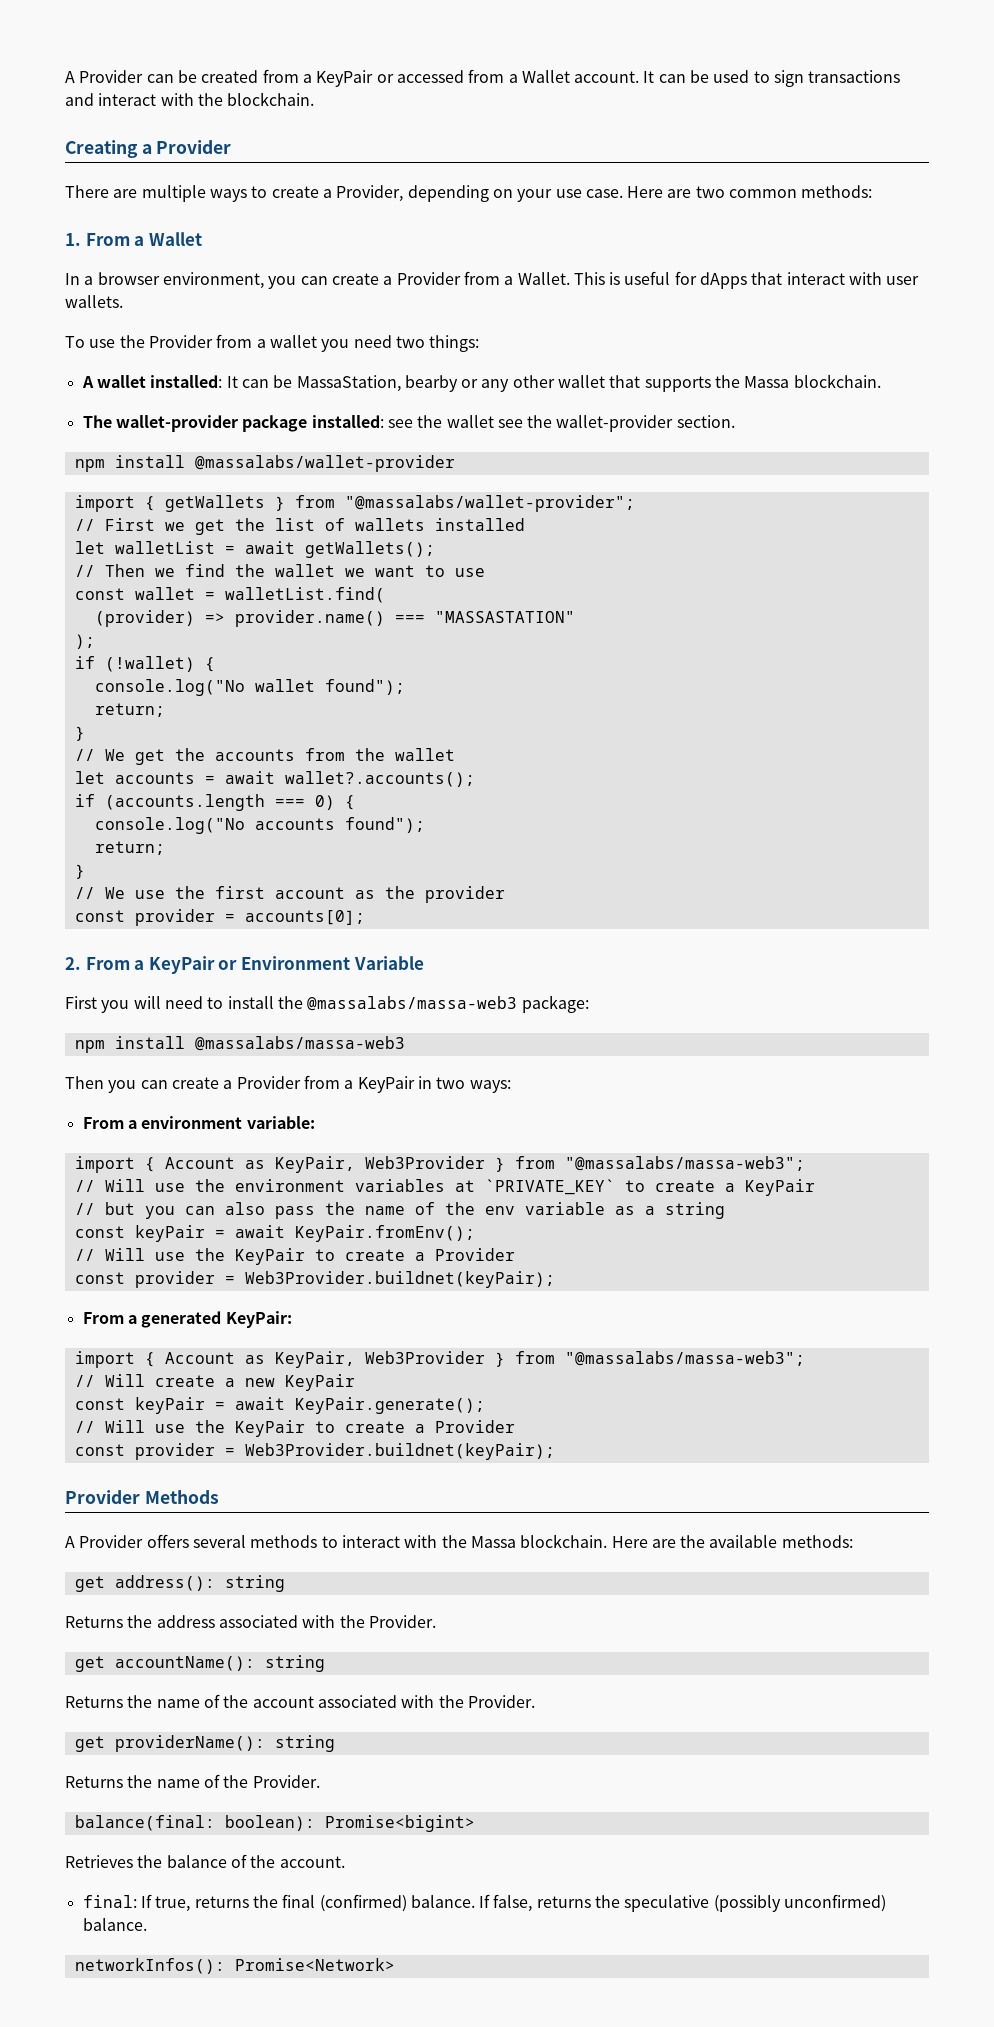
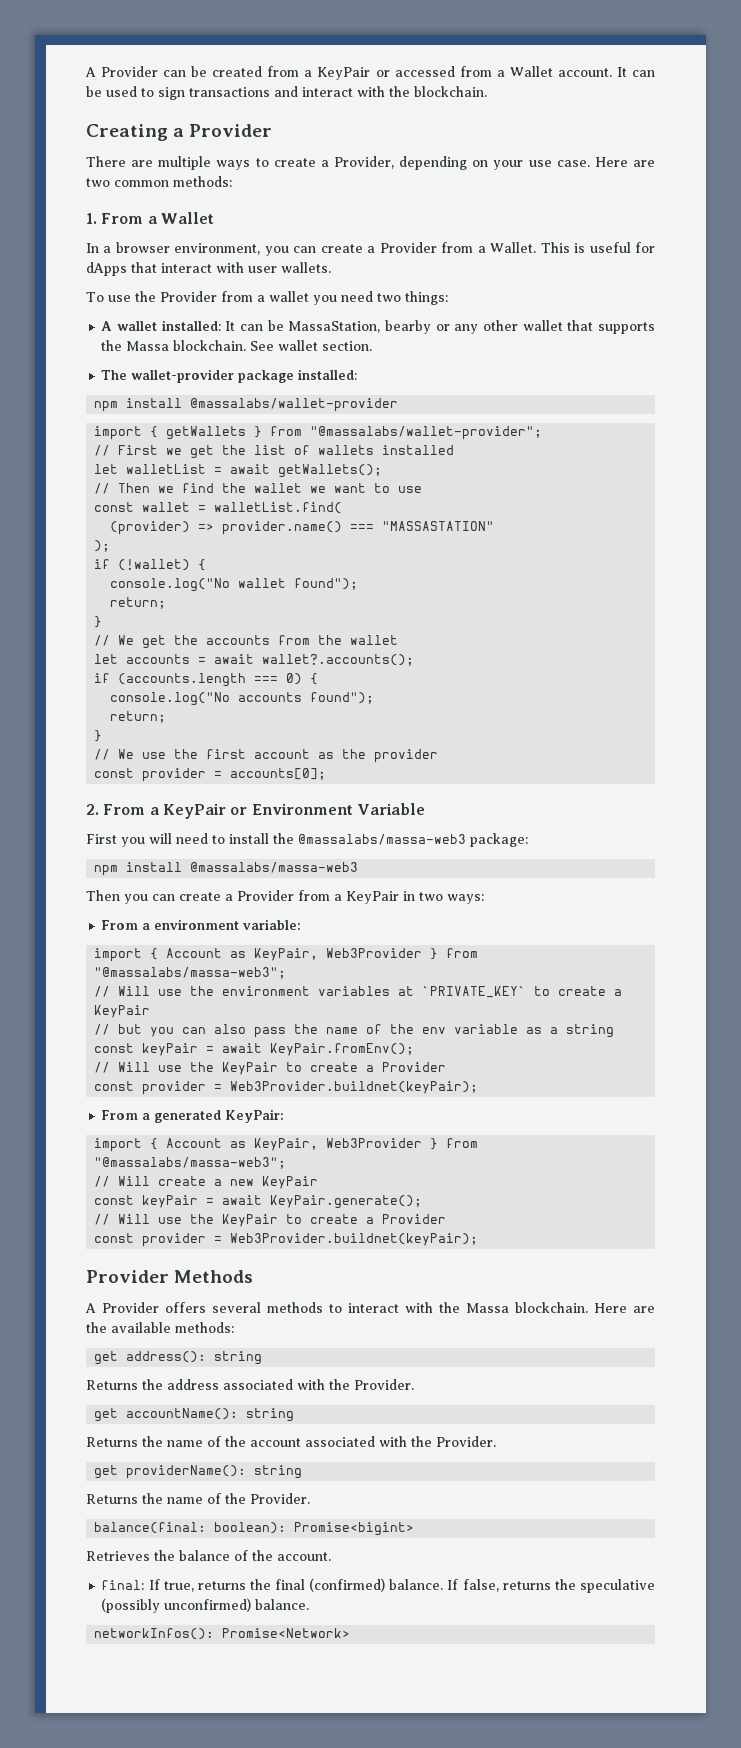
+ See wallet section.
- The wallet-provider package installed: see the wallet see the wallet-provider section.
+ The wallet-provider package installed:

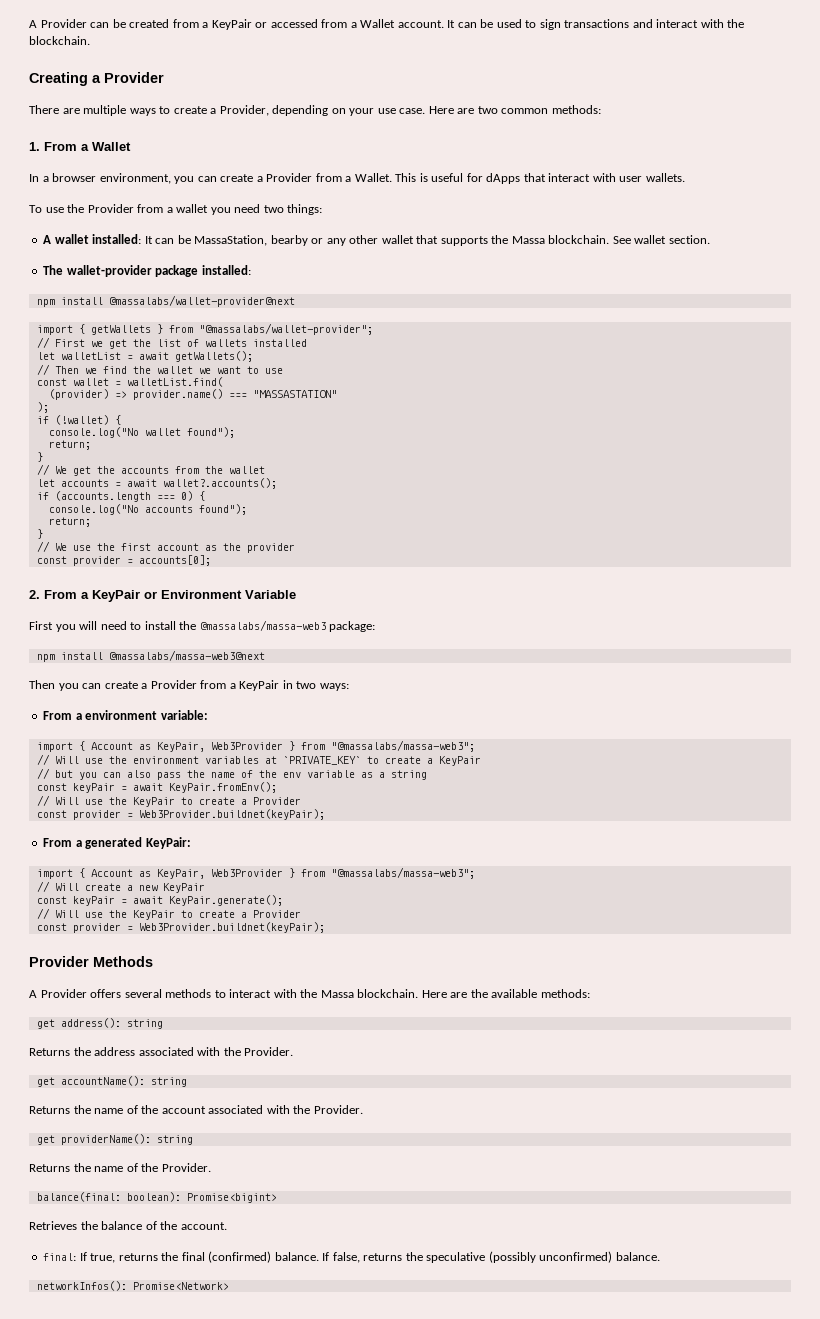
- npm install @massalabs/wallet-provider
+ npm install @massalabs/wallet-provider@next
- npm install @massalabs/massa-web3
+ npm install @massalabs/massa-web3@next

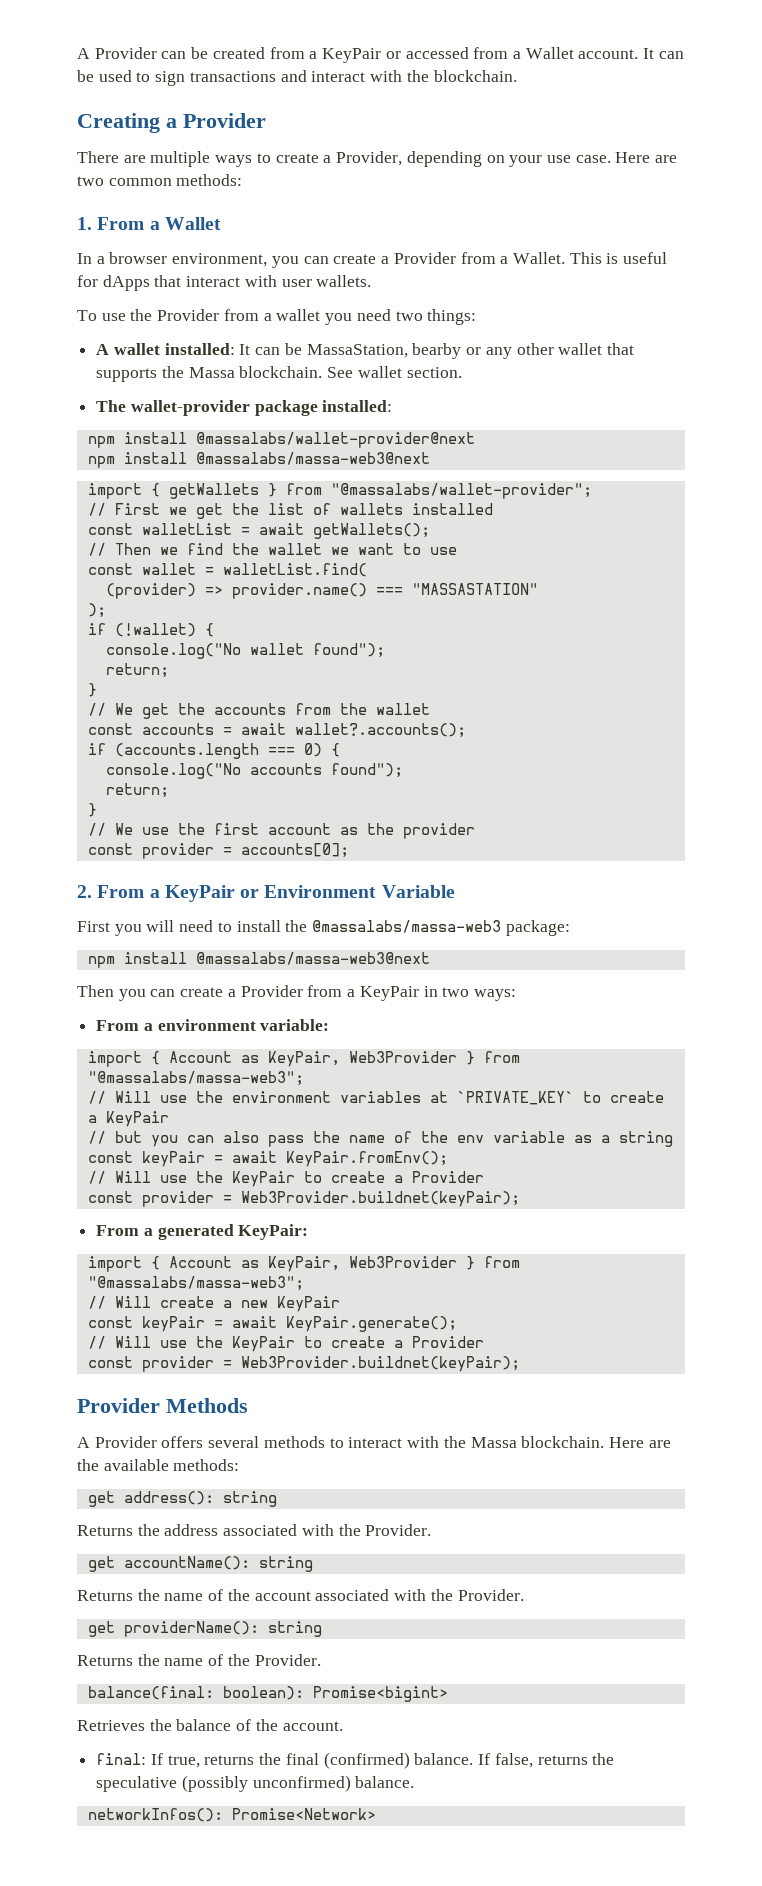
  npm install @massalabs/wallet-provider@next
+ npm install @massalabs/massa-web3@next
- let walletList = await getWallets();
+ const walletList = await getWallets();
- let accounts = await wallet?.accounts();
+ const accounts = await wallet?.accounts();

